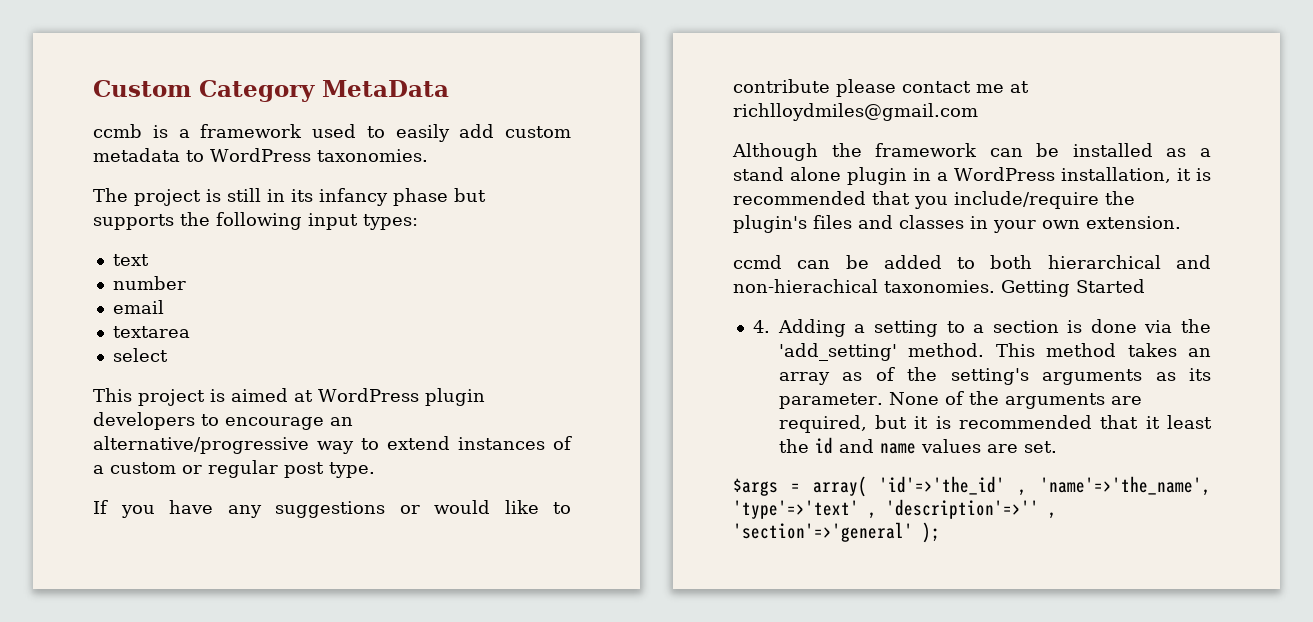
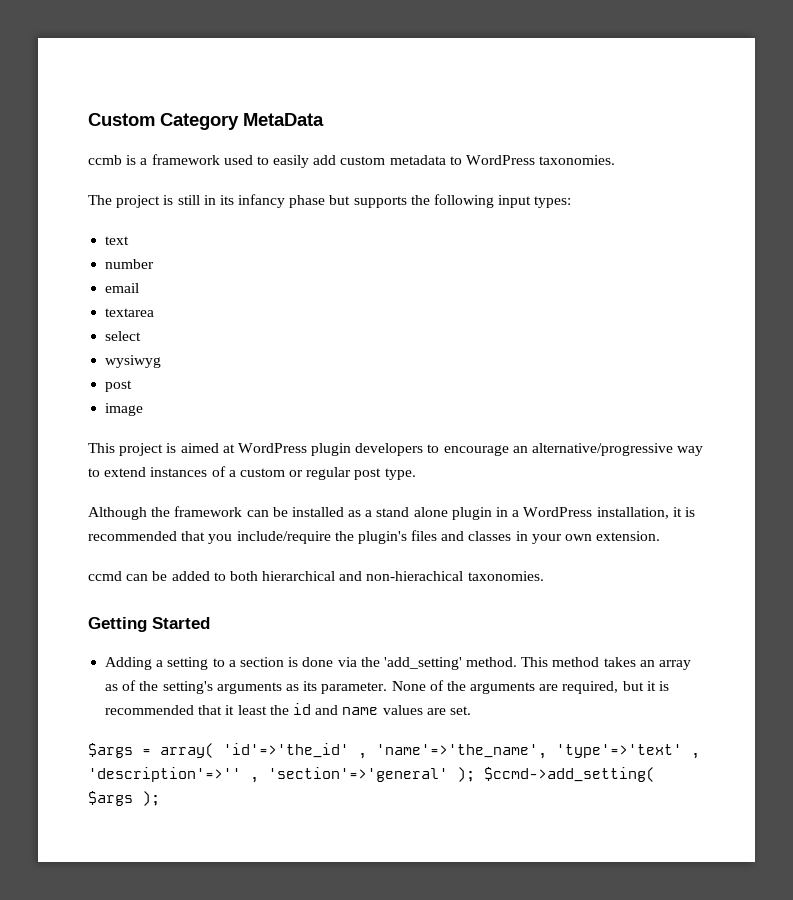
+ wysiwyg
+ post
+ image
- If you have any suggestions or would like to contribute please contact me at richlloydmiles@gmail.com
- ccmd can be added to both hierarchical and non-hierachical taxonomies. Getting Started
+ ccmd can be added to both hierarchical and non-hierachical taxonomies.
+ Getting Started
- 4. Adding a setting to a section is done via the 'add_setting' method.
+ Adding a setting to a section is done via the 'add_setting' method.
- $args = array( 'id'=>'the_id' , 'name'=>'the_name', 'type'=>'text' , 'description'=>'' , 'section'=>'general' );
+ $args = array( 'id'=>'the_id' , 'name'=>'the_name', 'type'=>'text' , 'description'=>'' , 'section'=>'general' ); $ccmd->add_setting( $args );

